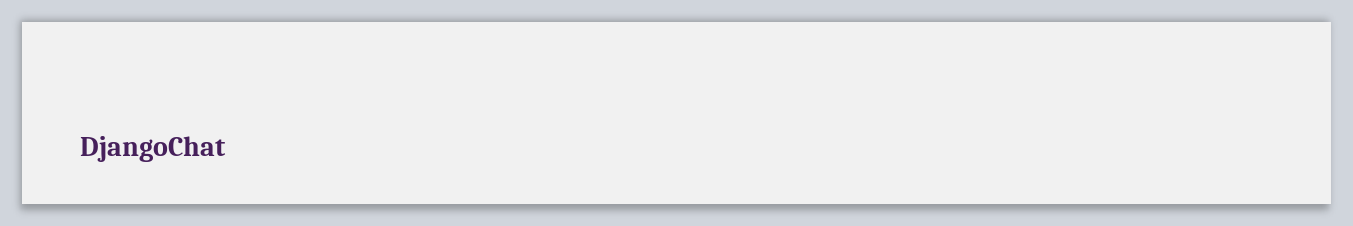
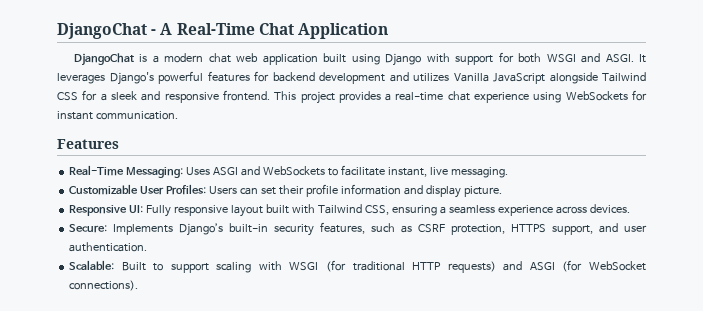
- DjangoChat
+ DjangoChat - A Real-Time Chat Application
+ DjangoChat is a modern chat web application built using Django with support for both WSGI and ASGI. It leverages Django's powerful features for backend development and utilizes Vanilla JavaScript alongside Tailwind CSS for a sleek and responsive frontend. This project provides a real-time chat experience using WebSockets for instant communication.
+ Features
+ Real-Time Messaging: Uses ASGI and WebSockets to facilitate instant, live messaging.
+ Customizable User Profiles: Users can set their profile information and display picture.
+ Responsive UI: Fully responsive layout built with Tailwind CSS, ensuring a seamless experience across devices.
+ Secure: Implements Django’s built-in security features, such as CSRF protection, HTTPS support, and user authentication.
+ Scalable: Built to support scaling with WSGI (for traditional HTTP requests) and ASGI (for WebSocket connections).

